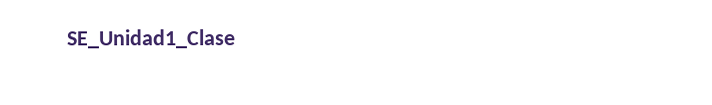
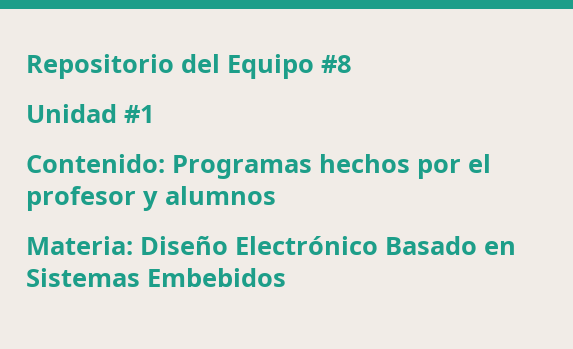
- SE_Unidad1_Clase
+ Repositorio del Equipo #8
+ Unidad #1
+ Contenido: Programas hechos por el profesor y alumnos
+ Materia: Diseño Electrónico Basado en Sistemas Embebidos

